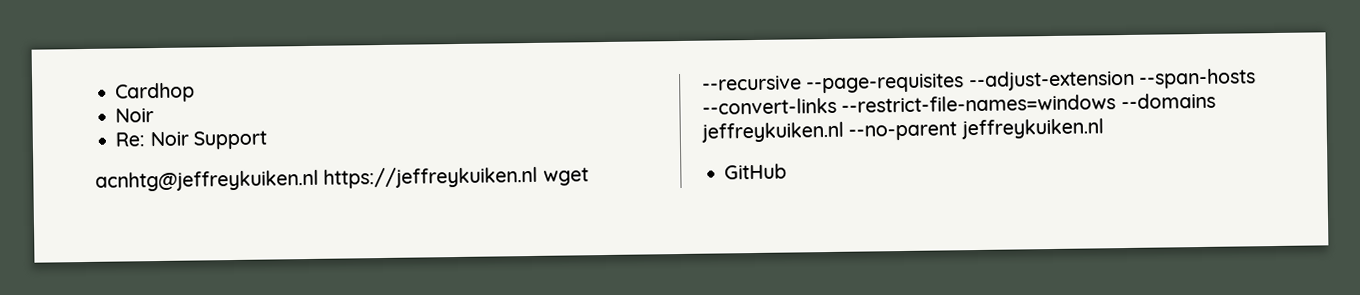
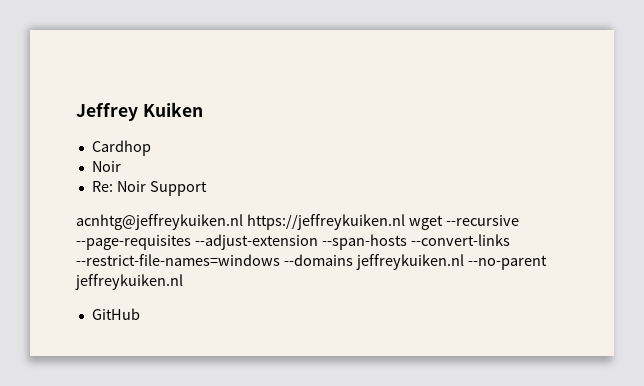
+ Jeffrey Kuiken

